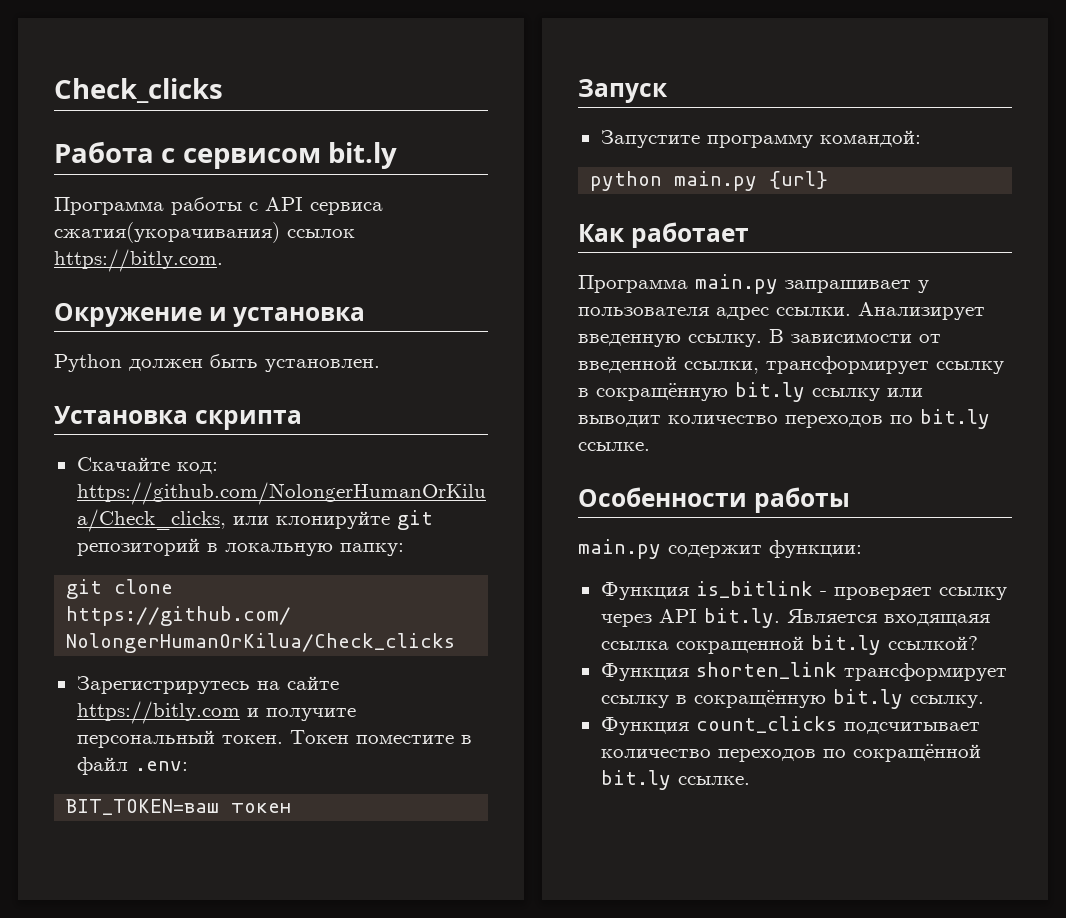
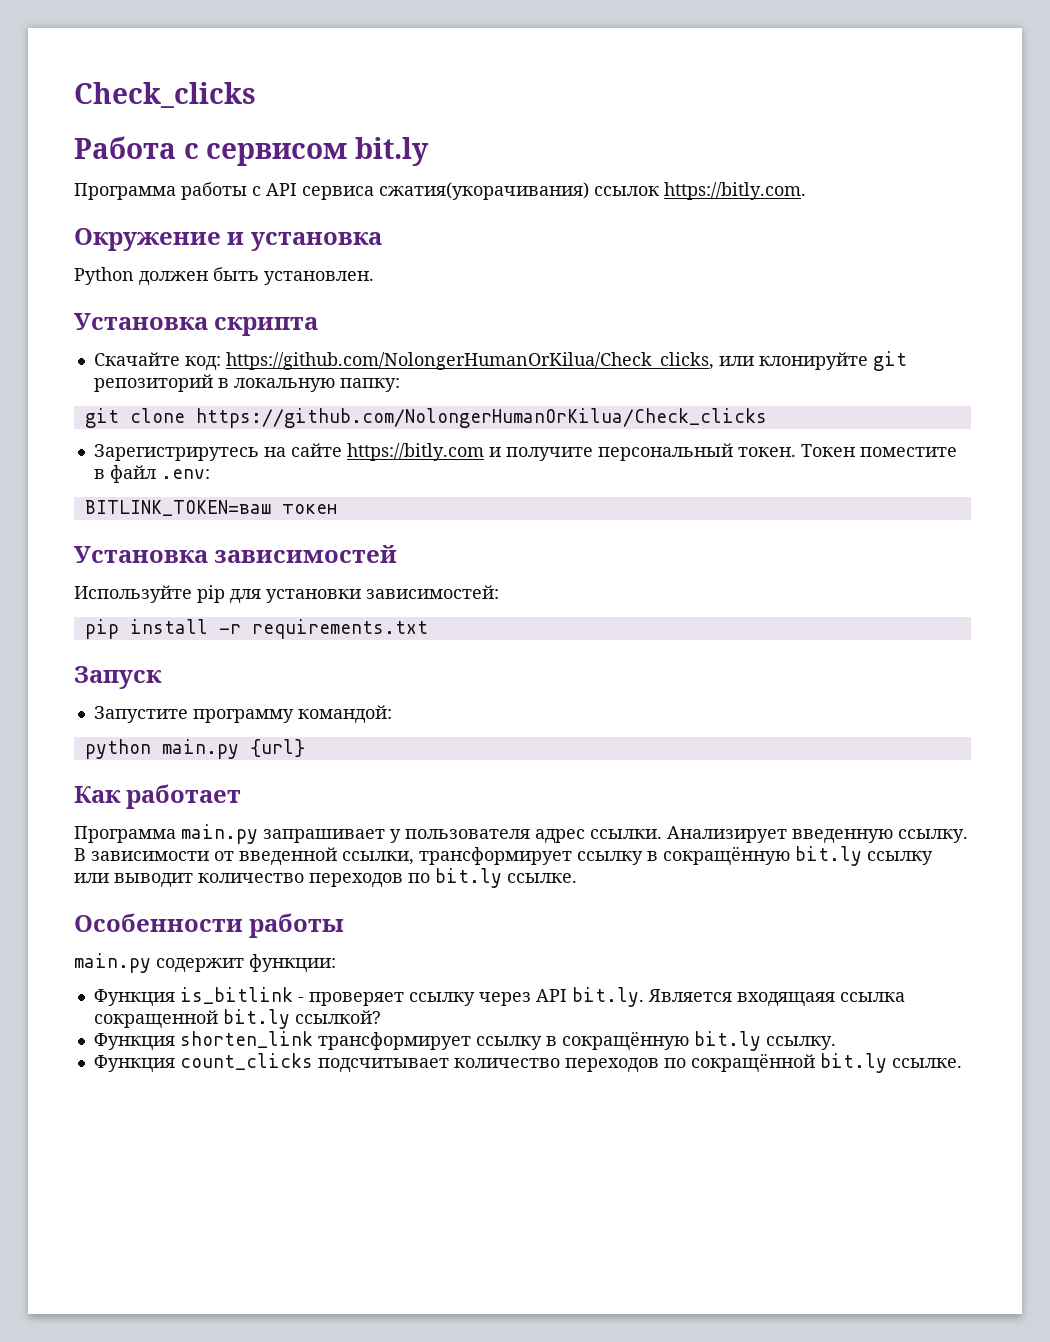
- BIT_TOKEN=ваш токен
+ BITLINK_TOKEN=ваш токен
+ Установка зависимостей
+ Используйте pip для установки зависимостей:
+ pip install -r requirements.txt

